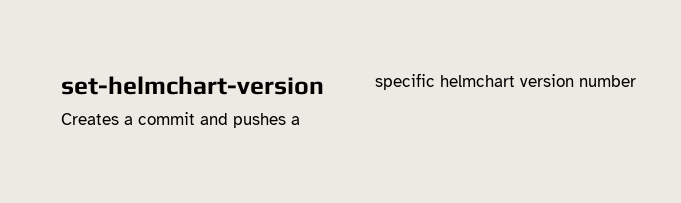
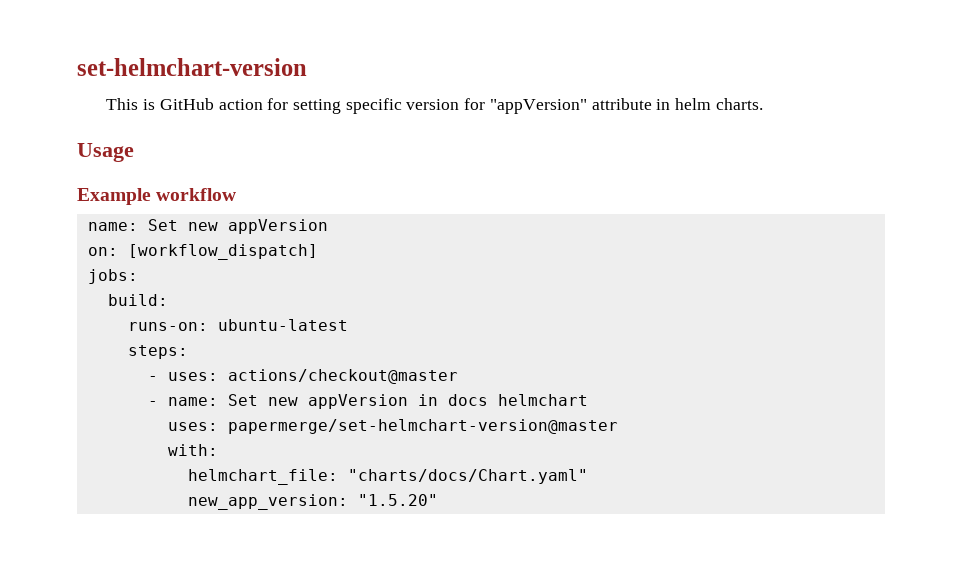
- Creates a commit and pushes a specific helmchart version number
+ This is GitHub action for setting specific version for "appVersion" attribute in helm charts.
+ Usage
+ Example workflow
+ name: Set new appVersion
+ on: [workflow_dispatch]
+ jobs:
+ build:
+ runs-on: ubuntu-latest
+ steps:
+ - uses: actions/checkout@master
+ - name: Set new appVersion in docs helmchart
+ uses: papermerge/set-helmchart-version@master
+ with:
+ helmchart_file: "charts/docs/Chart.yaml"
+ new_app_version: "1.5.20"

